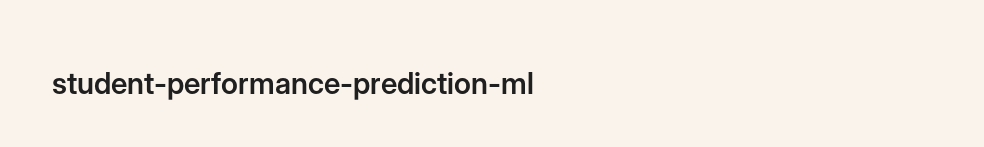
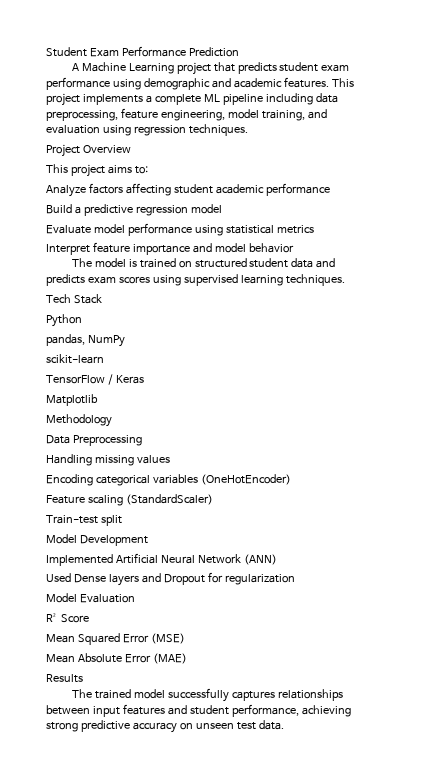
- student-performance-prediction-ml
+ Student Exam Performance Prediction
+ A Machine Learning project that predicts student exam performance using demographic and academic features. This project implements a complete ML pipeline including data preprocessing, feature engineering, model training, and evaluation using regression techniques.
+ Project Overview
+ This project aims to:
+ Analyze factors affecting student academic performance
+ Build a predictive regression model
+ Evaluate model performance using statistical metrics
+ Interpret feature importance and model behavior
+ The model is trained on structured student data and predicts exam scores using supervised learning techniques.
+ Tech Stack
+ Python
+ pandas, NumPy
+ scikit-learn
+ TensorFlow / Keras
+ Matplotlib
+ Methodology
+ Data Preprocessing
+ Handling missing values
+ Encoding categorical variables (OneHotEncoder)
+ Feature scaling (StandardScaler)
+ Train-test split
+ Model Development
+ Implemented Artificial Neural Network (ANN)
+ Used Dense layers and Dropout for regularization
+ Model Evaluation
+ R² Score
+ Mean Squared Error (MSE)
+ Mean Absolute Error (MAE)
+ Results
+ The trained model successfully captures relationships between input features and student performance, achieving strong predictive accuracy on unseen test data.

